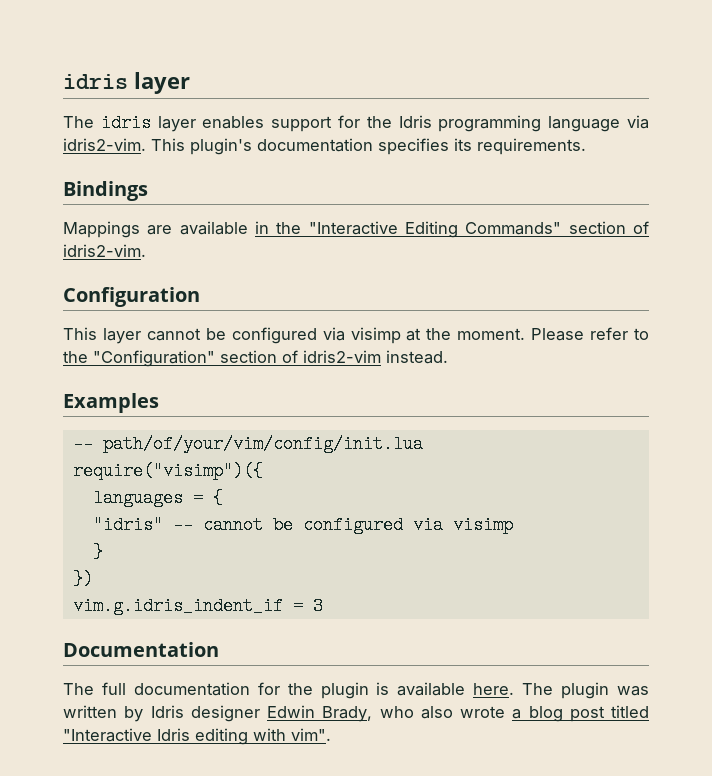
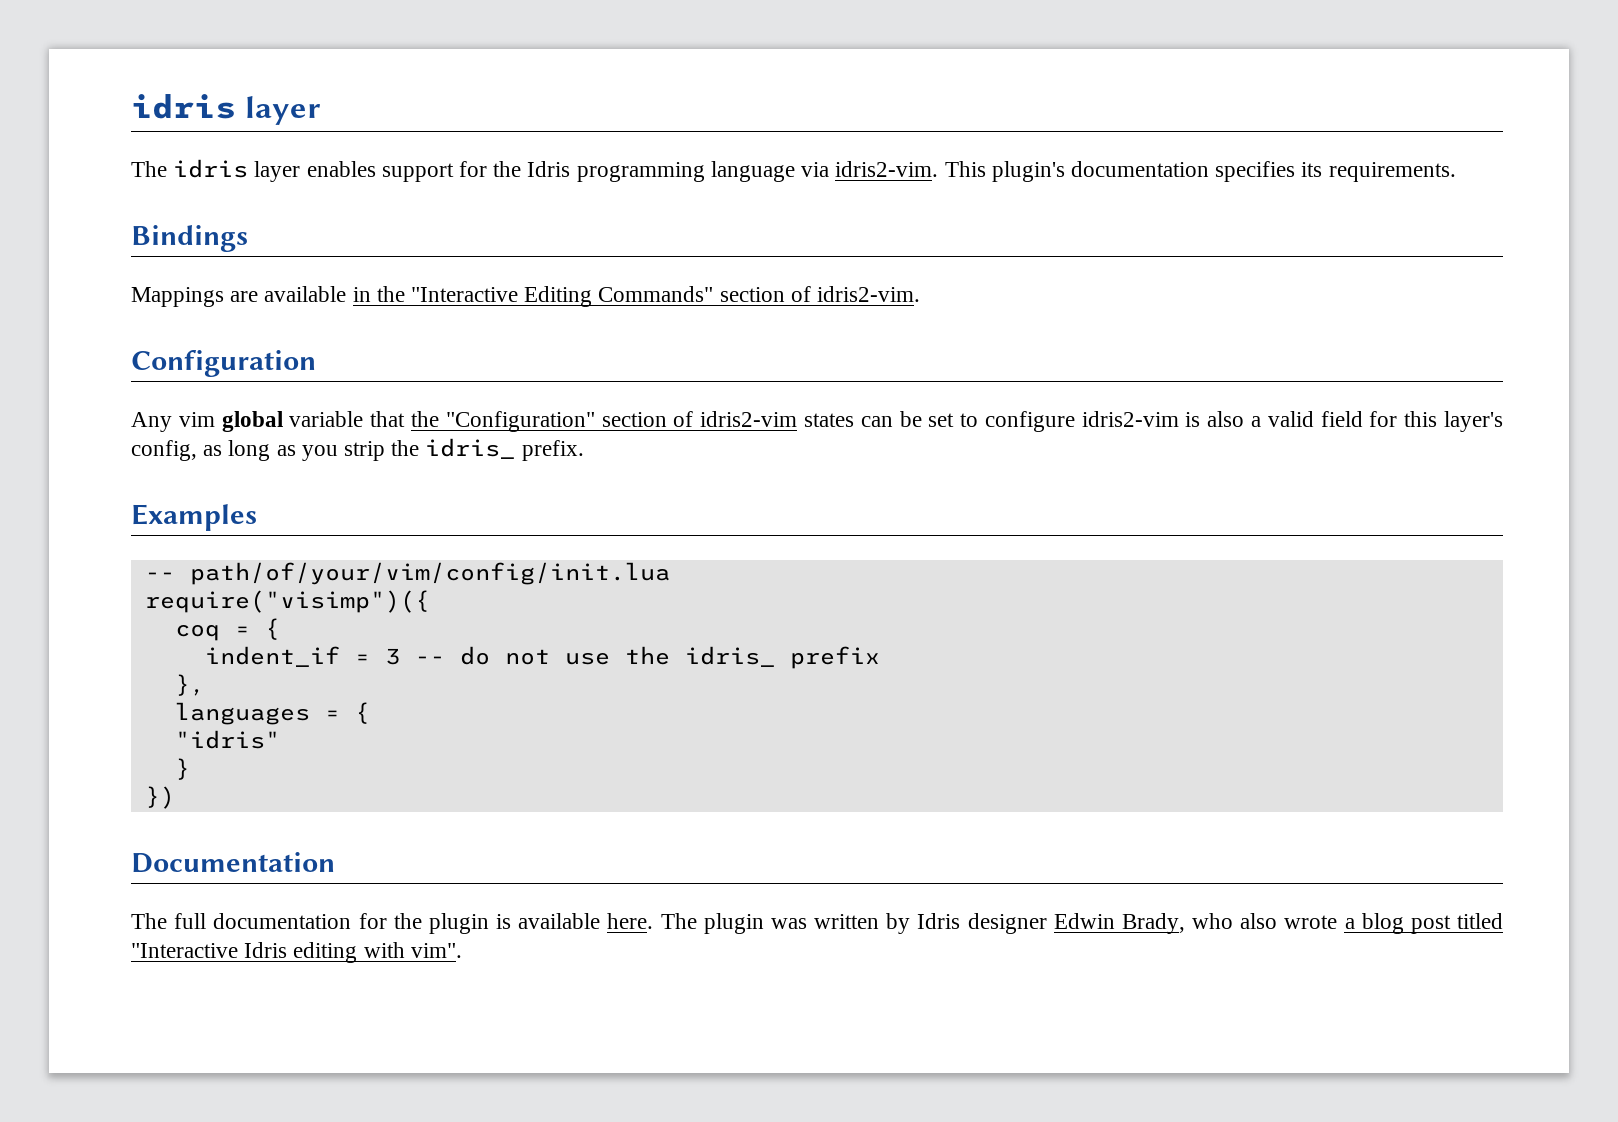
- This layer cannot be configured via visimp at the moment. Please refer to the "Configuration" section of idris2-vim instead.
+ Any vim global variable that the "Configuration" section of idris2-vim states can be set to configure idris2-vim is also a valid field for this layer's config, as long as you strip the idris_ prefix.
  Examples
  -- path/of/your/vim/config/init.lua
  require("visimp")({
+ coq = {
+ indent_if = 3 -- do not use the idris_ prefix
+ },
  languages = {
- "idris" -- cannot be configured via visimp
+ "idris"
- vim.g.idris_indent_if = 3

